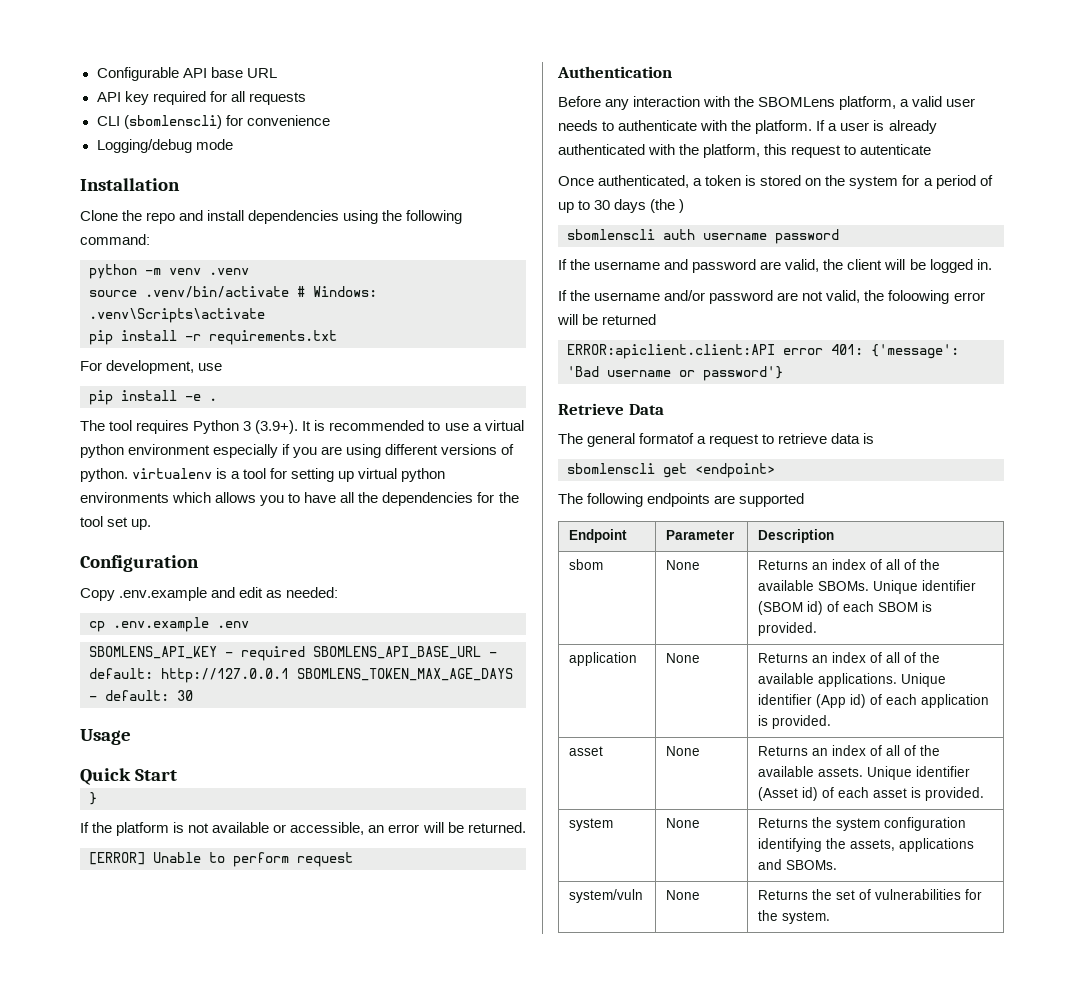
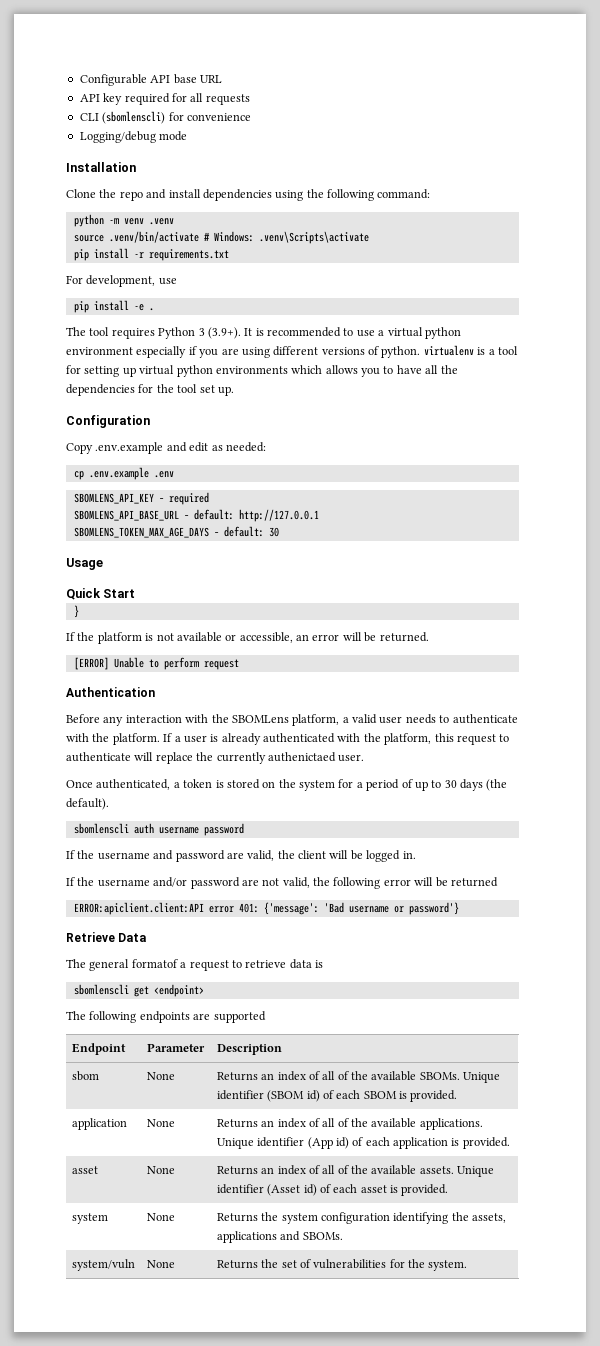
- SBOMLENS_API_KEY – required SBOMLENS_API_BASE_URL – default: http://127.0.0.1 SBOMLENS_TOKEN_MAX_AGE_DAYS – default: 30
+ SBOMLENS_API_KEY – required
+ SBOMLENS_API_BASE_URL – default: http://127.0.0.1
+ SBOMLENS_TOKEN_MAX_AGE_DAYS – default: 30
- If a user is already authenticated with the platform, this request to autenticate
+ If a user is already authenticated with the platform, this request to authenticate will replace the currently authenictaed user.
- Once authenticated, a token is stored on the system for a period of up to 30 days (the )
+ Once authenticated, a token is stored on the system for a period of up to 30 days (the default).
- If the username and/or password are not valid, the foloowing error will be returned
+ If the username and/or password are not valid, the following error will be returned

